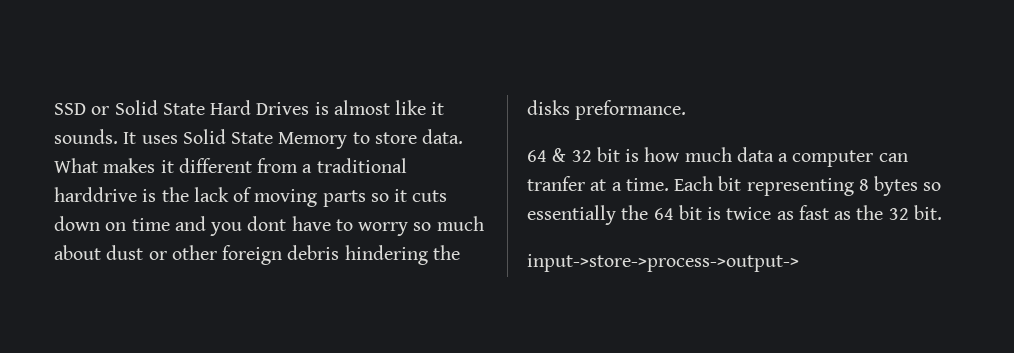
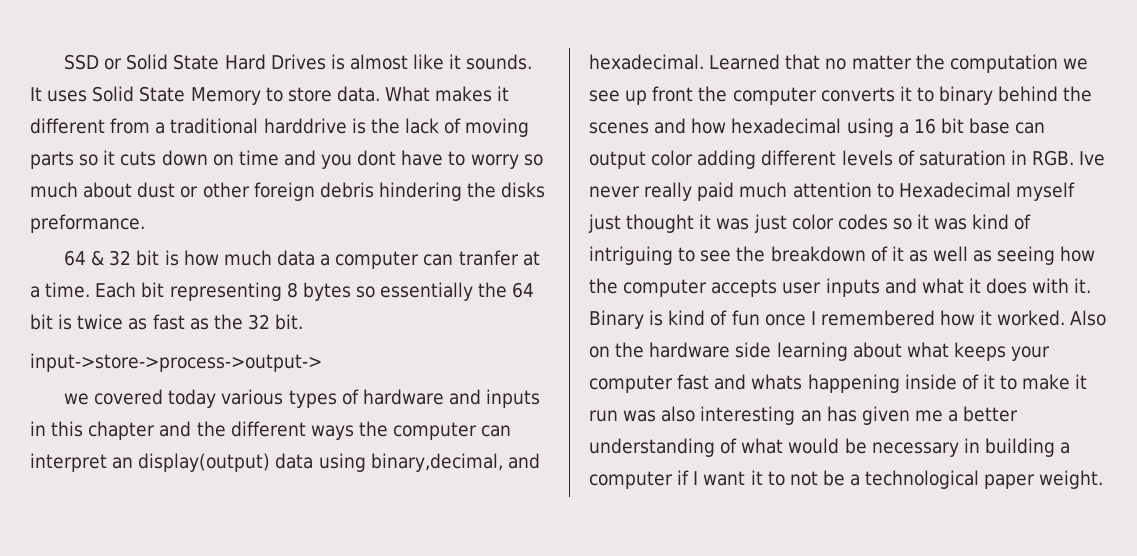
+ we covered today various types of hardware and inputs in this chapter and the different ways the computer can interpret an display(output) data using binary,decimal, and hexadecimal. Learned that no matter the computation we see up front the computer converts it to binary behind the scenes and how hexadecimal using a 16 bit base can output color adding different levels of saturation in RGB. Ive never really paid much attention to Hexadecimal myself just thought it was just color codes so it was kind of intriguing to see the breakdown of it as well as seeing how the computer accepts user inputs and what it does with it. Binary is kind of fun once I remembered how it worked. Also on the hardware side learning about what keeps your computer fast and whats happening inside of it to make it run was also interesting an has given me a better understanding of what would be necessary in building a computer if I want it to not be a technological paper weight.

